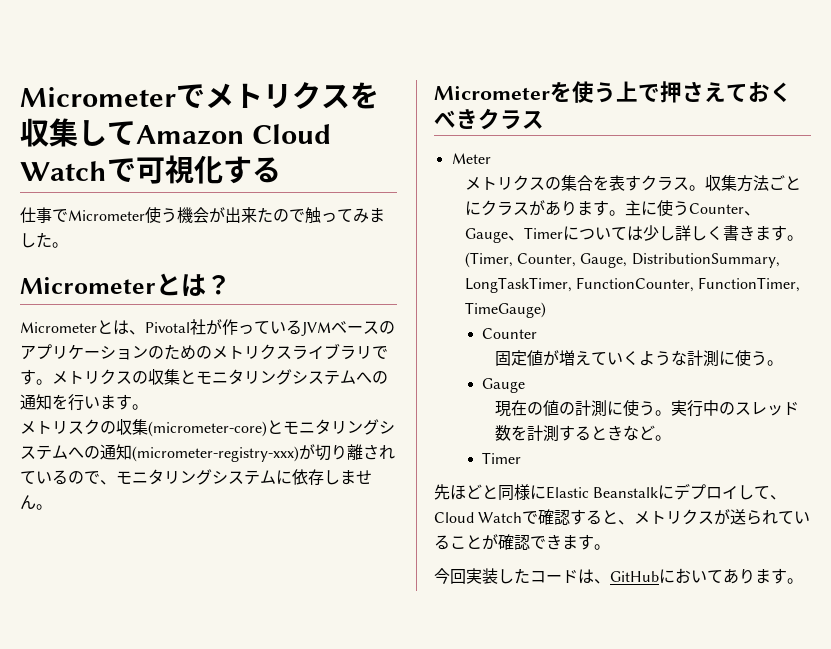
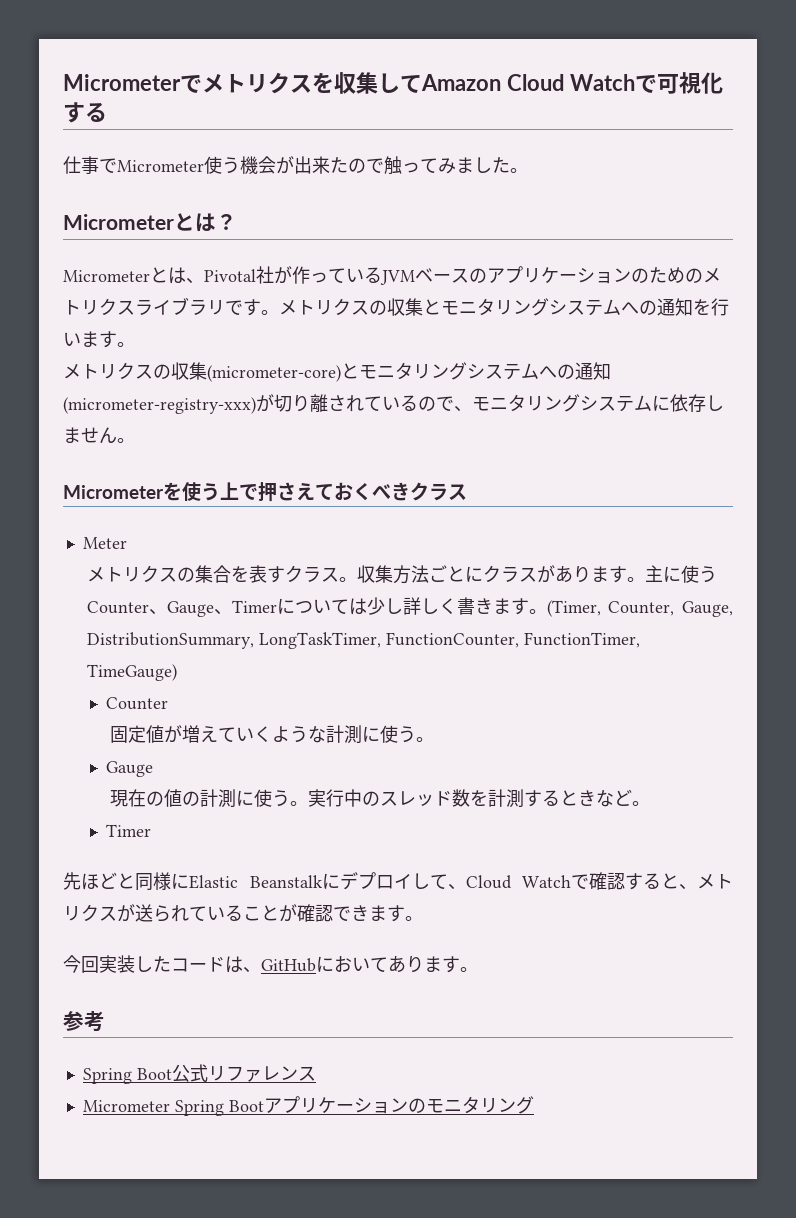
- メトリスクの収集(micrometer-core)とモニタリングシステムへの通知(micrometer-registry-xxx)が切り離されているので、モニタリングシステムに依存しません。
+ メトリクスの収集(micrometer-core)とモニタリングシステムへの通知(micrometer-registry-xxx)が切り離されているので、モニタリングシステムに依存しません。
+ 参考
+ Spring Boot公式リファレンス
+ Micrometer Spring Bootアプリケーションのモニタリング

